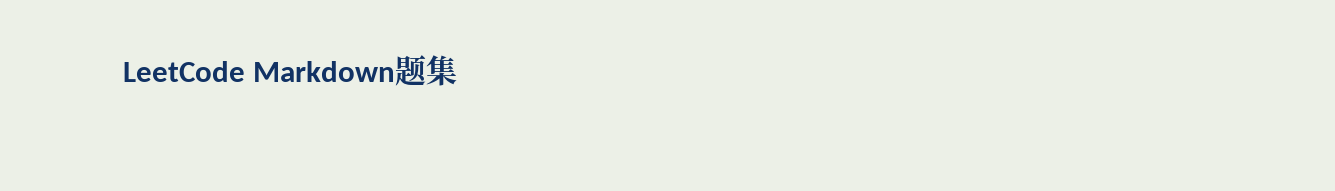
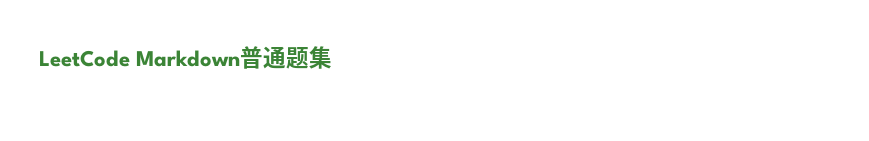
- LeetCode Markdown题集
+ LeetCode Markdown普通题集

